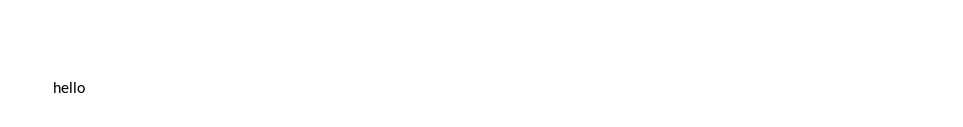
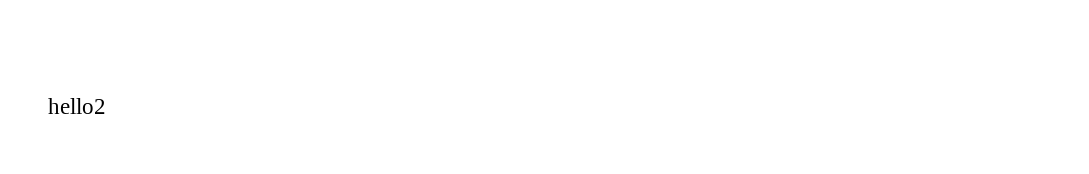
- hello
+ hello2

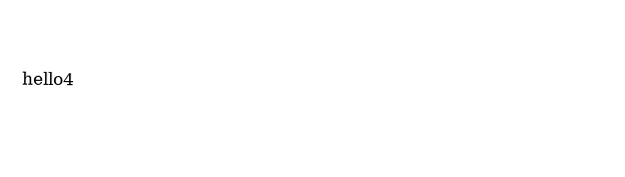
- hello2
+ hello4

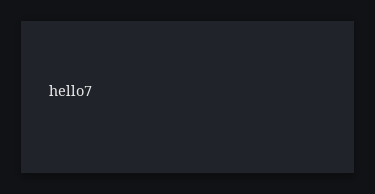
- hello4
+ hello7

